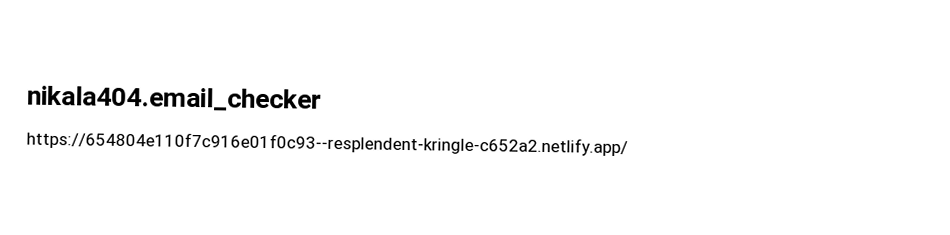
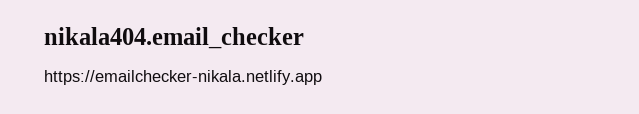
- https://654804e110f7c916e01f0c93--resplendent-kringle-c652a2.netlify.app/
+ https://emailchecker-nikala.netlify.app

